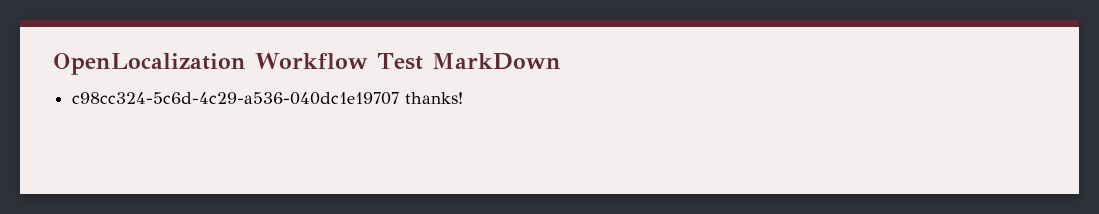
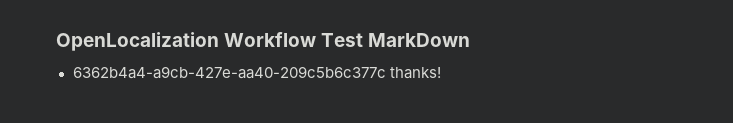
- c98cc324-5c6d-4c29-a536-040dc1e19707 thanks!
+ 6362b4a4-a9cb-427e-aa40-209c5b6c377c thanks!

